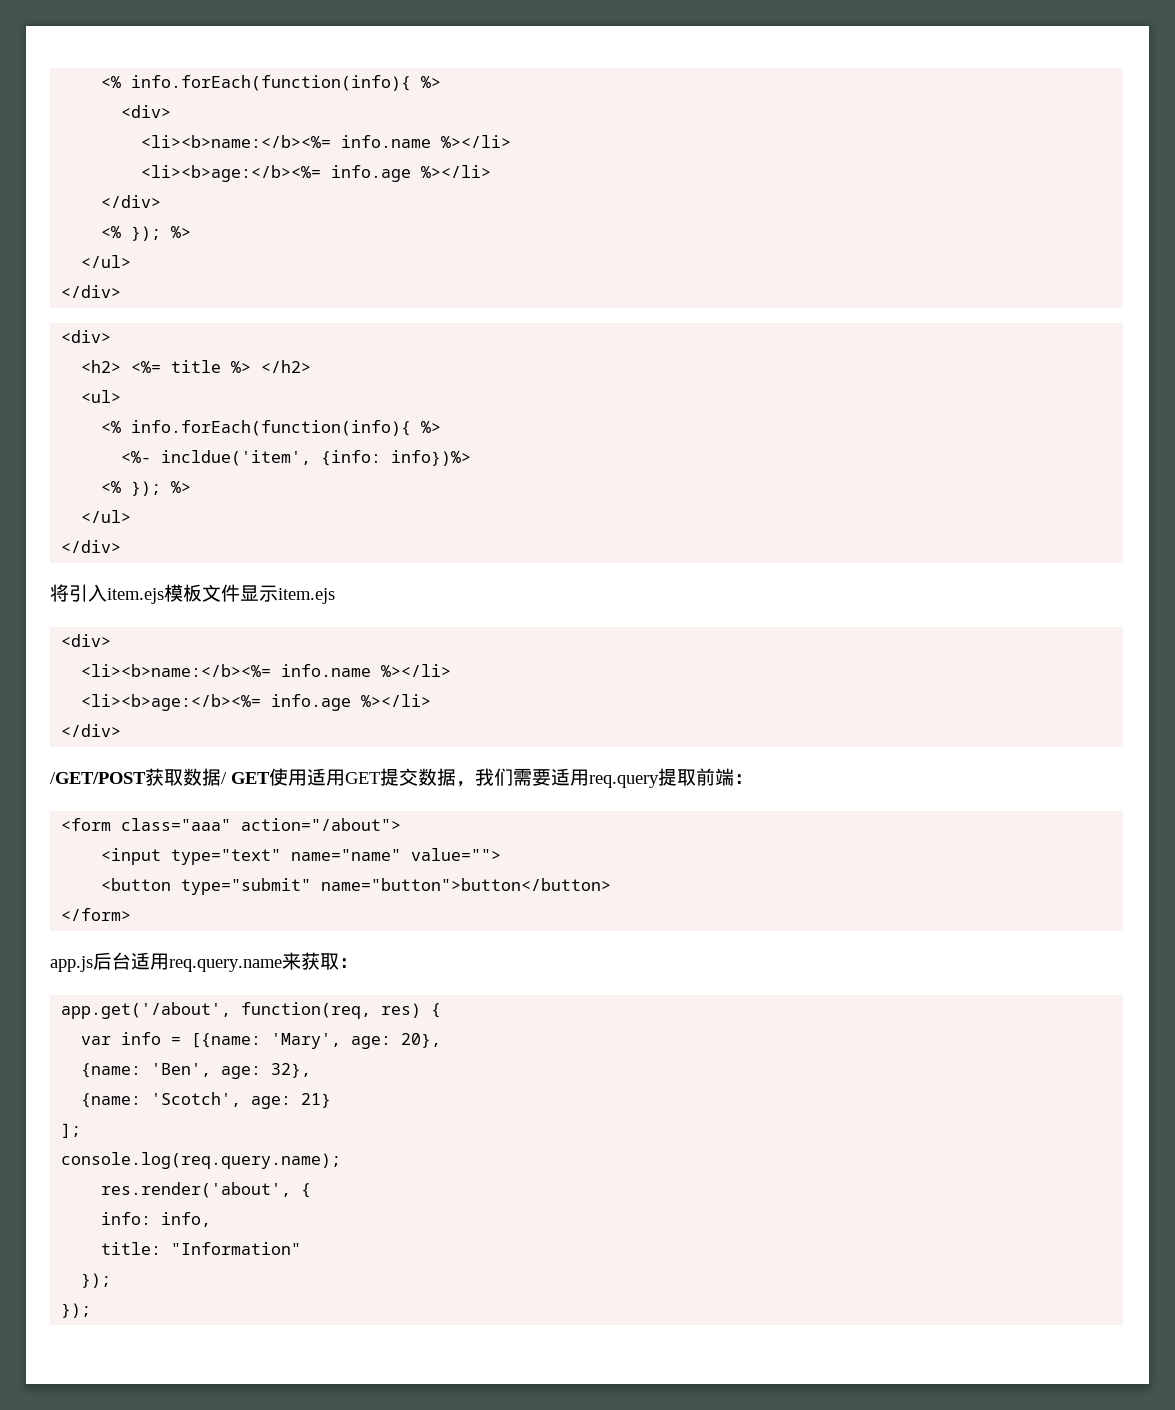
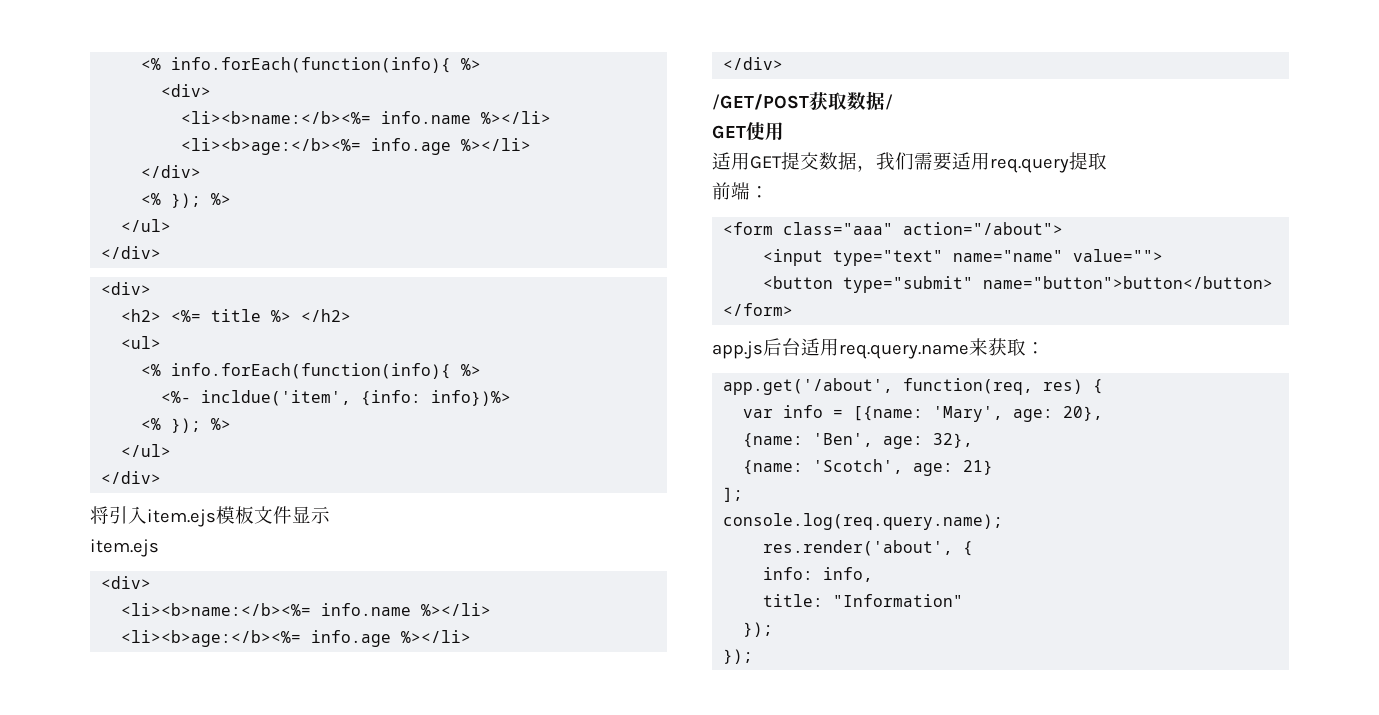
- 将引入item.ejs模板文件显示item.ejs
+ 将引入item.ejs模板文件显示
+ item.ejs
- /GET/POST获取数据/ GET使用适用GET提交数据，我们需要适用req.query提取前端：
+ /GET/POST获取数据/
+ GET使用
+ 适用GET提交数据，我们需要适用req.query提取
+ 前端：

